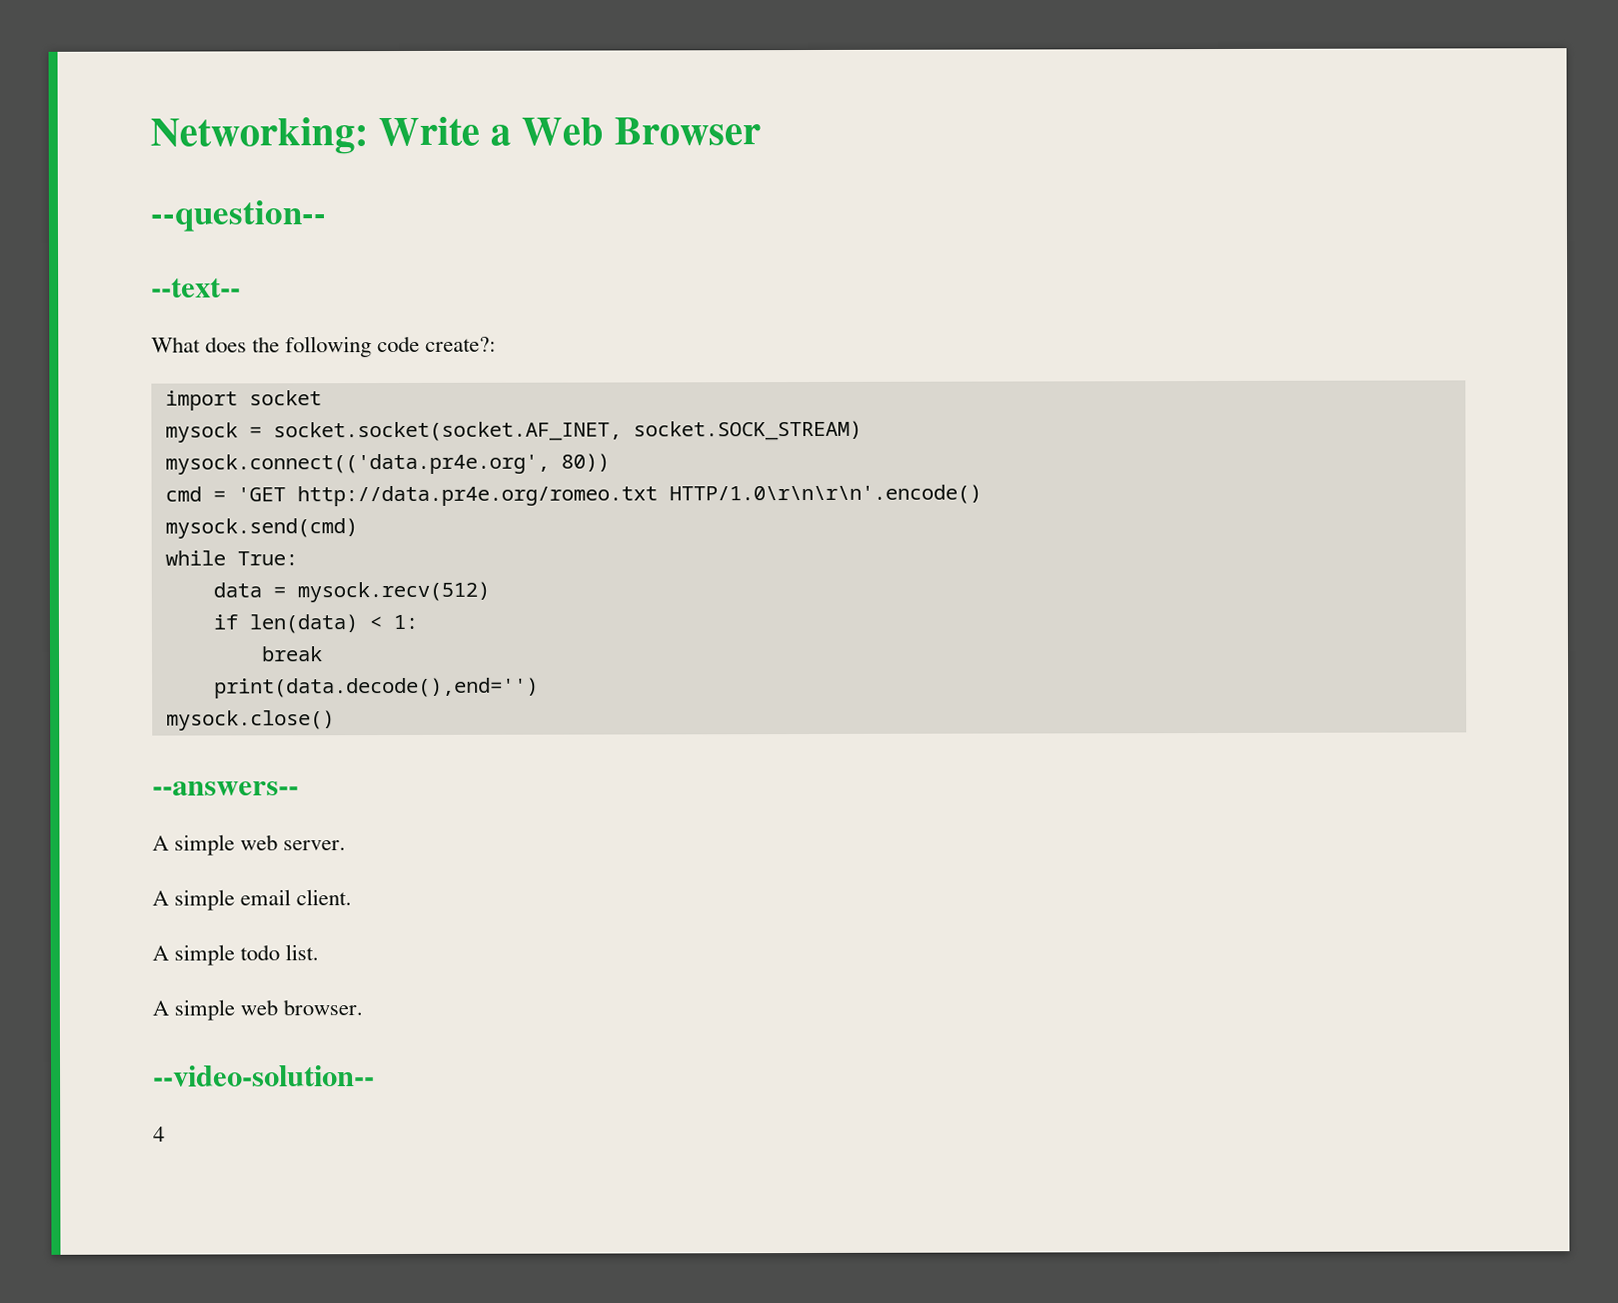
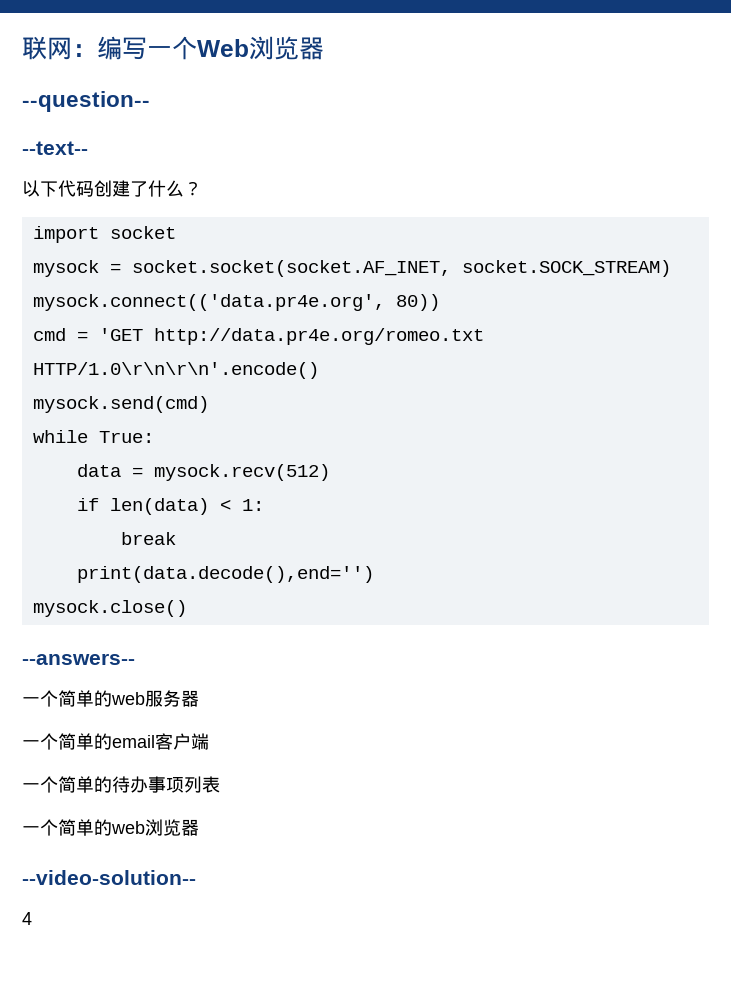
- Networking: Write a Web Browser
+ 联网：编写一个Web浏览器
  --question--
  --text--
- What does the following code create?:
+ 以下代码创建了什么？
- A simple web server.
- A simple email client.
- A simple todo list.
- A simple web browser.
+ 一个简单的web服务器
+ 一个简单的email客户端
+ 一个简单的待办事项列表
+ 一个简单的web浏览器

